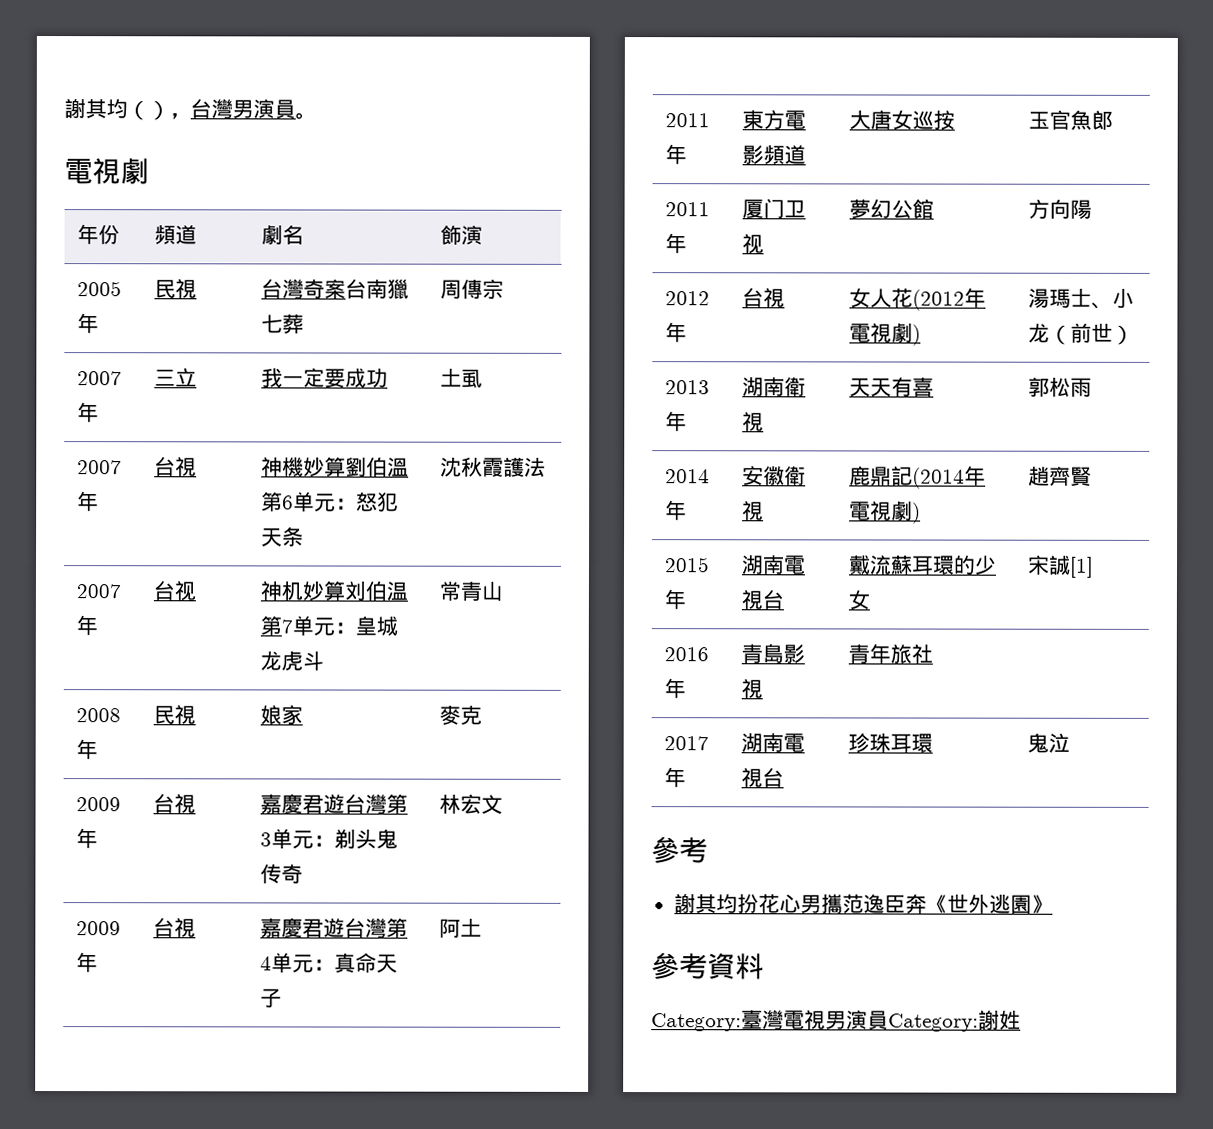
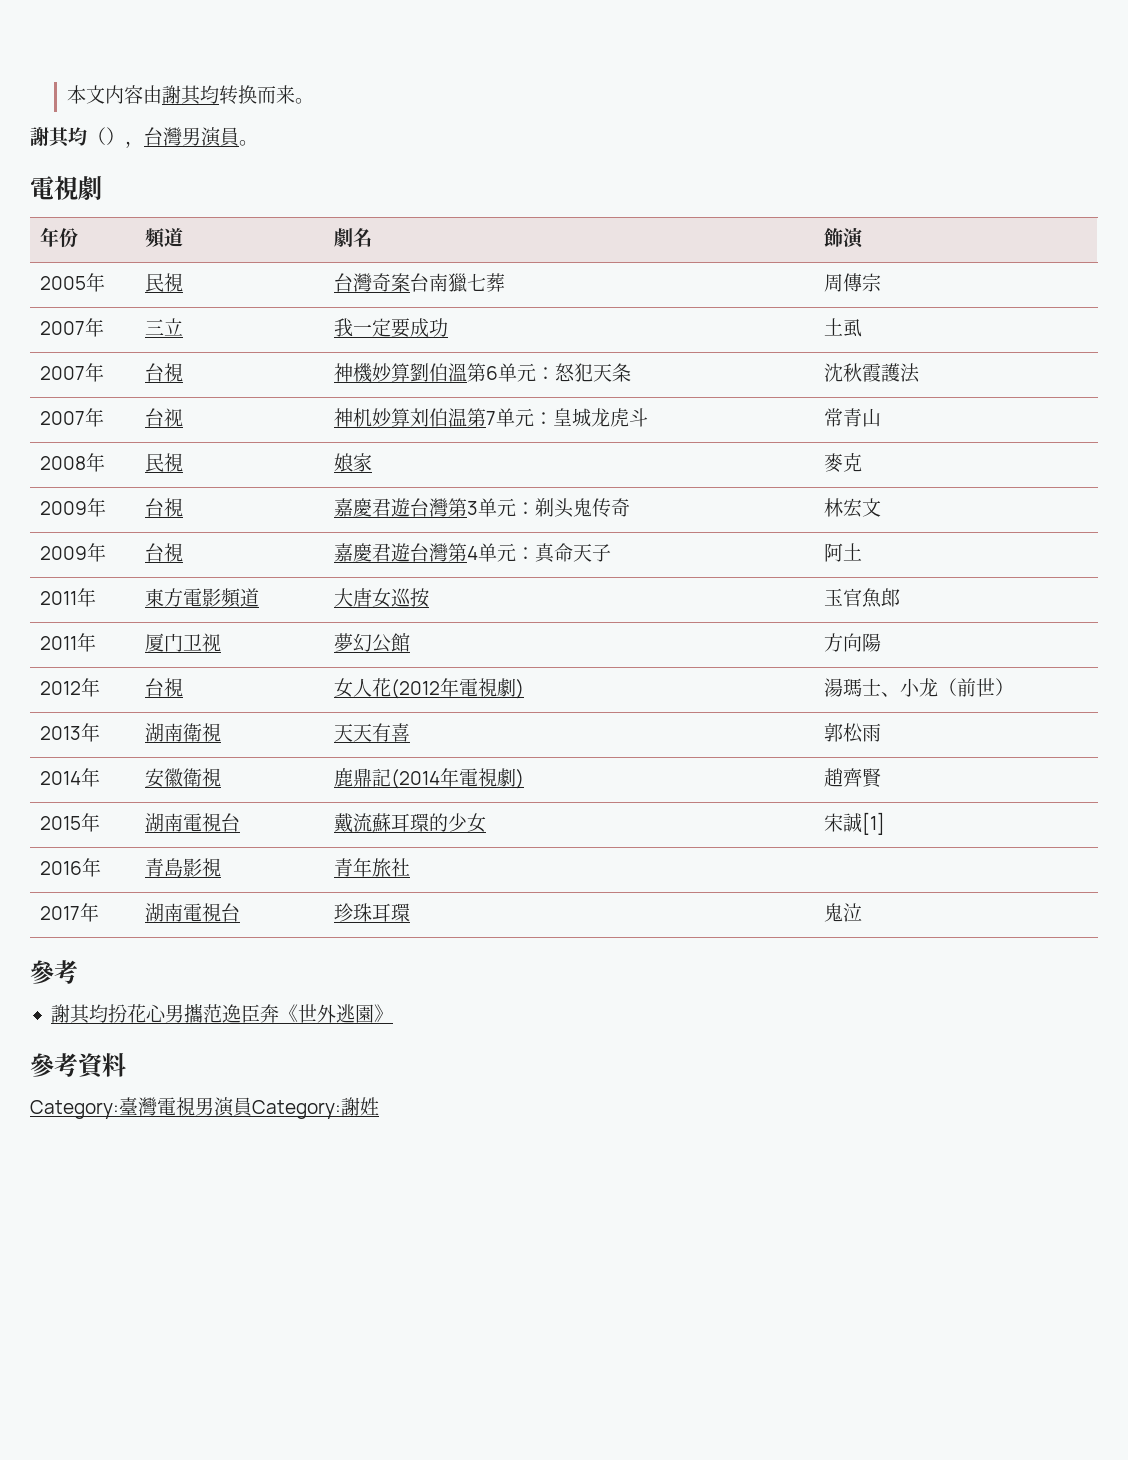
+ 本文内容由謝其均转换而来。

